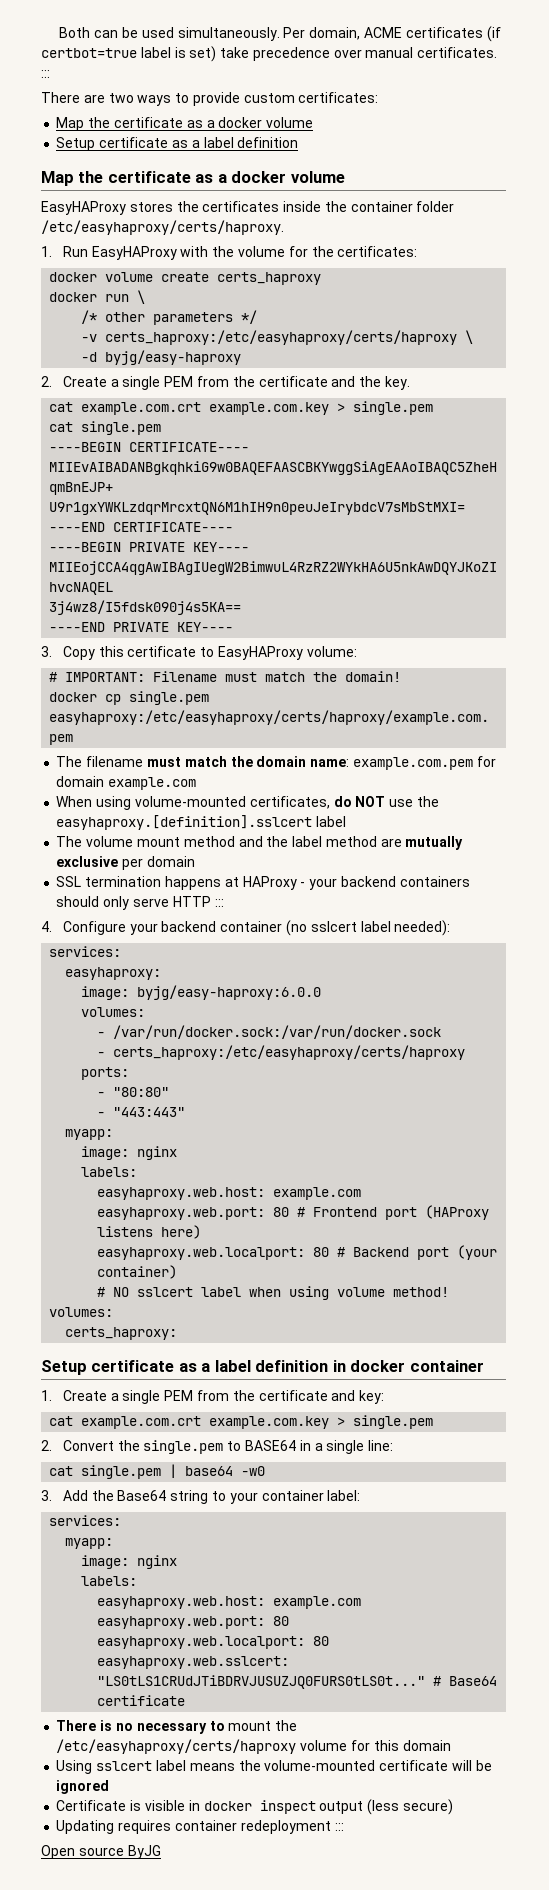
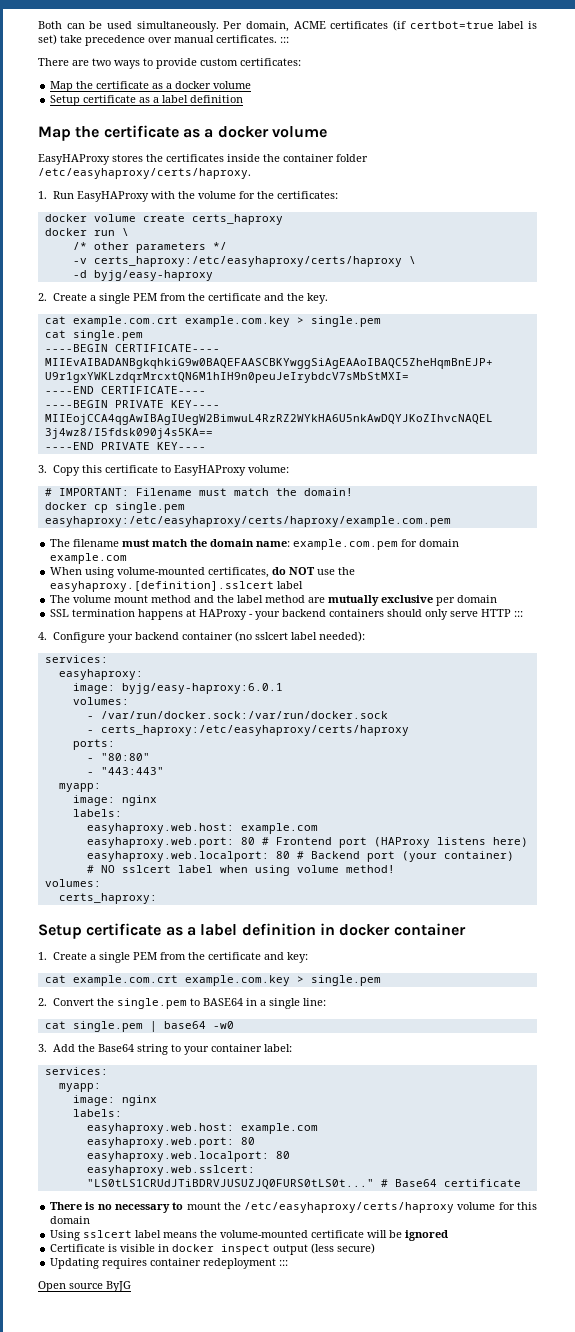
- image: byjg/easy-haproxy:6.0.0
+ image: byjg/easy-haproxy:6.0.1

